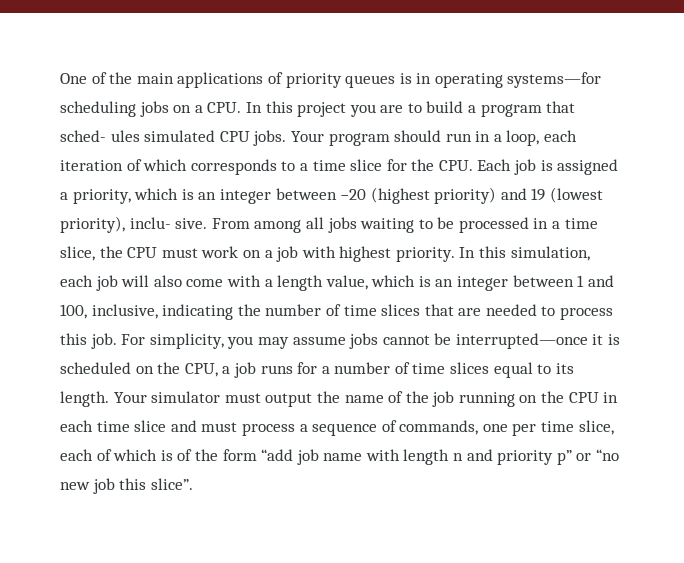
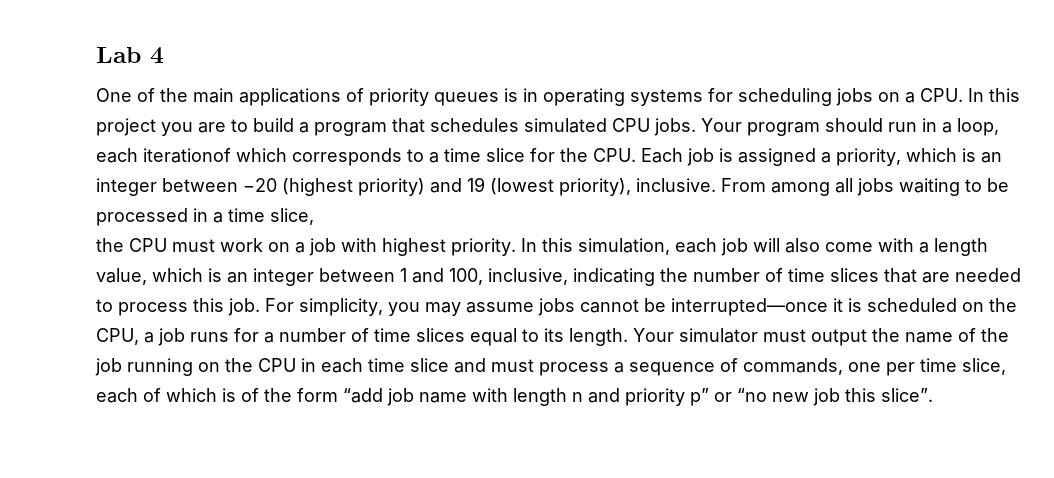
+ Lab 4
- One of the main applications of priority queues is in operating systems—for scheduling jobs on a CPU. In this project you are to build a program that sched- ules simulated CPU jobs.
+ One of the main applications of priority queues is in operating systems for scheduling jobs on a CPU. In this project you are to build a program that schedules simulated CPU jobs.
- Your program should run in a loop, each iteration of which corresponds to a time slice for the CPU. Each job is assigned a priority, which is an integer between −20 (highest priority) and 19 (lowest priority), inclu- sive.
+ Your program should run in a loop, each iterationof which corresponds to a time slice for the CPU. Each job is assigned a priority, which is an integer between −20 (highest priority) and 19 (lowest priority), inclusive.
- From among all jobs waiting to be processed in a time slice, the CPU must work on a job with highest priority.
+ From among all jobs waiting to be processed in a time slice,
+ the CPU must work on a job with highest priority.

